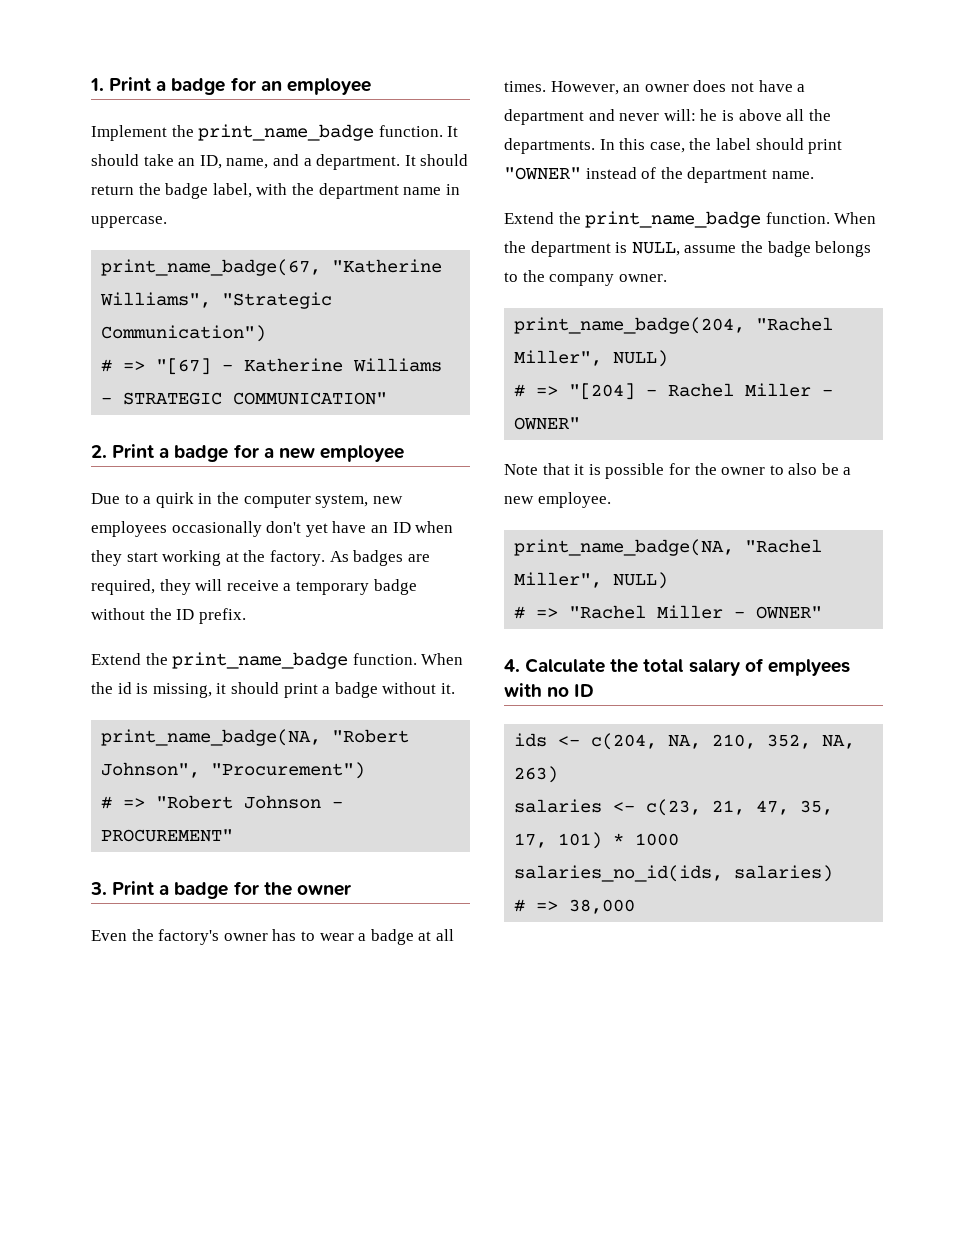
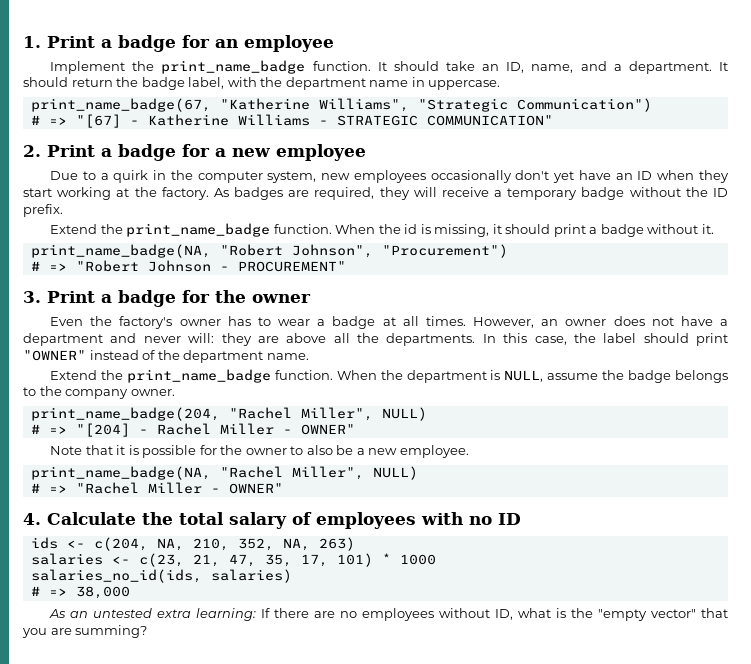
- However, an owner does not have a department and never will: he is above all the departments.
+ However, an owner does not have a department and never will: they are above all the departments.
- 4. Calculate the total salary of emplyees with no ID
+ 4. Calculate the total salary of employees with no ID
+ As an untested extra learning: If there are no employees without ID, what is the "empty vector" that you are summing?

